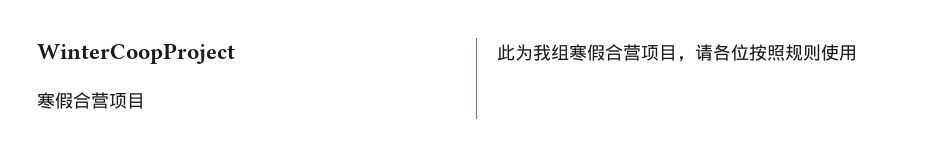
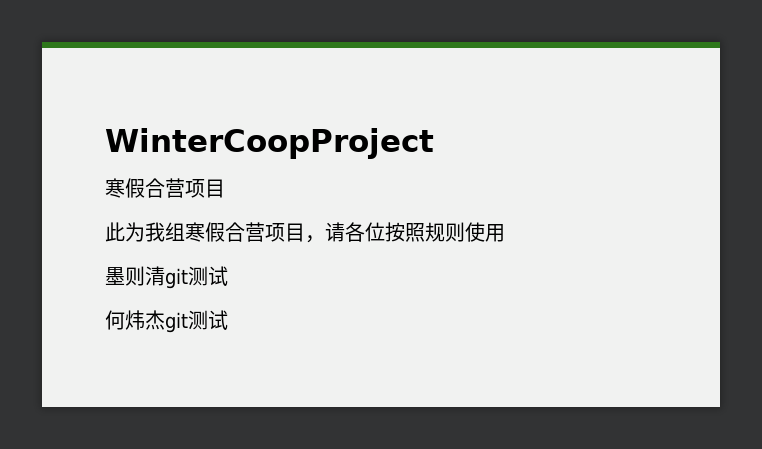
+ 墨则清git测试
+ 何炜杰git测试

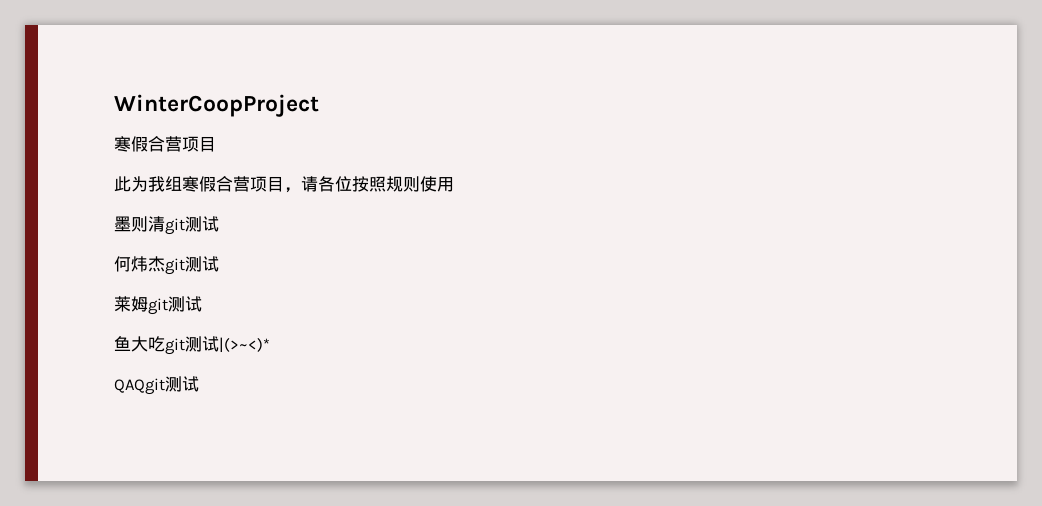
+ 莱姆git测试
+ 鱼大吃git测试|(>~<)*
+ QAQgit测试

